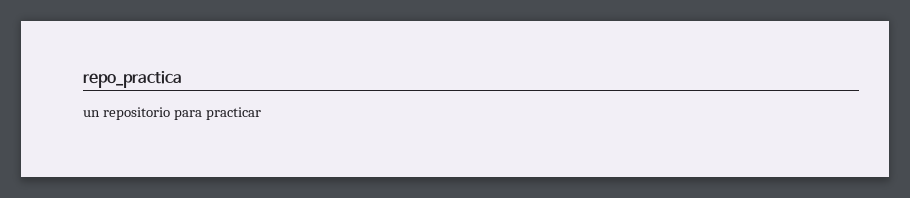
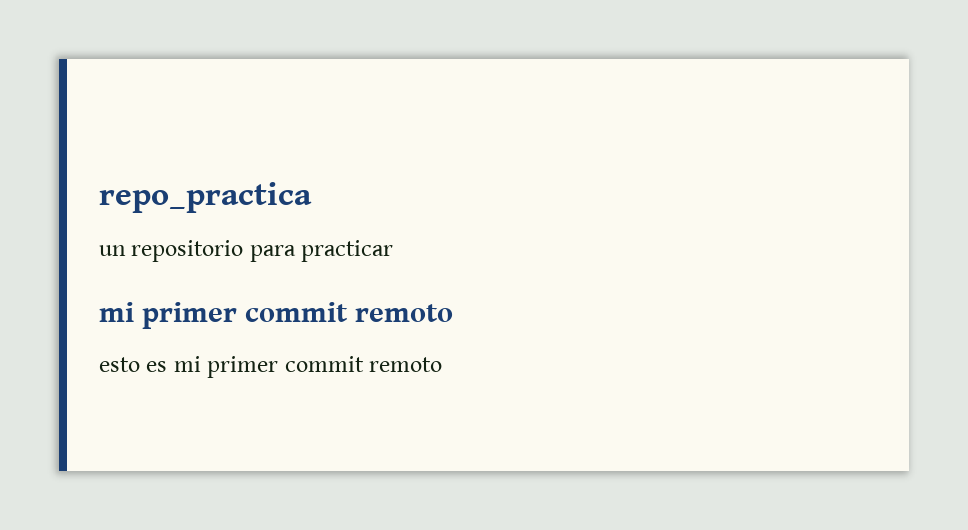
  un repositorio para practicar
+ mi primer commit remoto
+ esto es mi primer commit remoto

